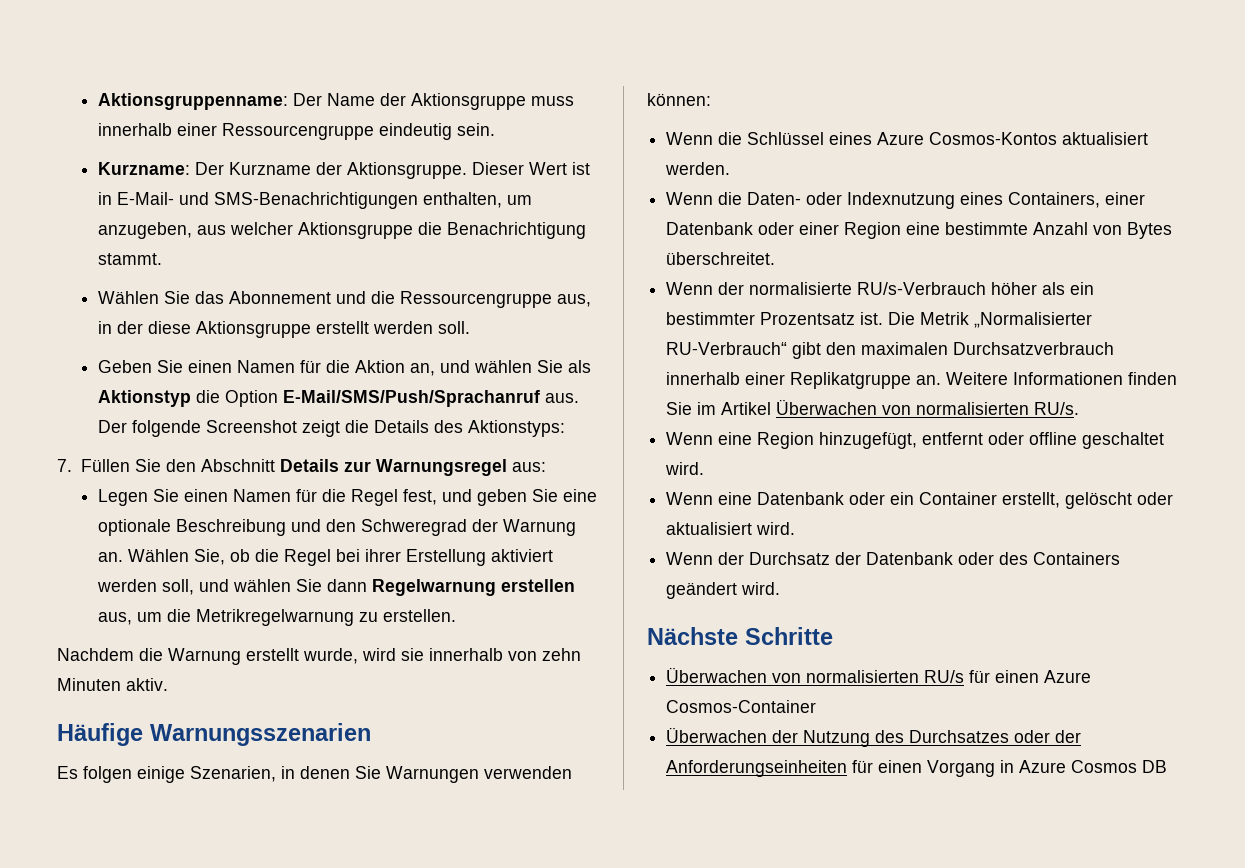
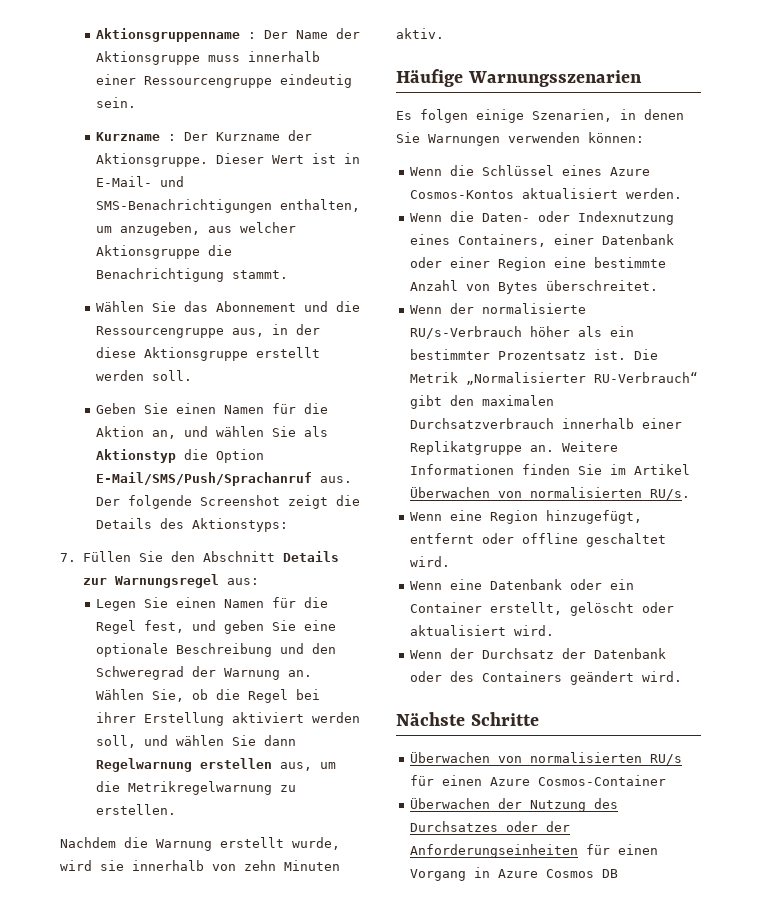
- Aktionsgruppenname: Der Name der Aktionsgruppe muss innerhalb einer Ressourcengruppe eindeutig sein.
+ Aktionsgruppenname : Der Name der Aktionsgruppe muss innerhalb einer Ressourcengruppe eindeutig sein.
- Kurzname: Der Kurzname der Aktionsgruppe.
+ Kurzname : Der Kurzname der Aktionsgruppe.

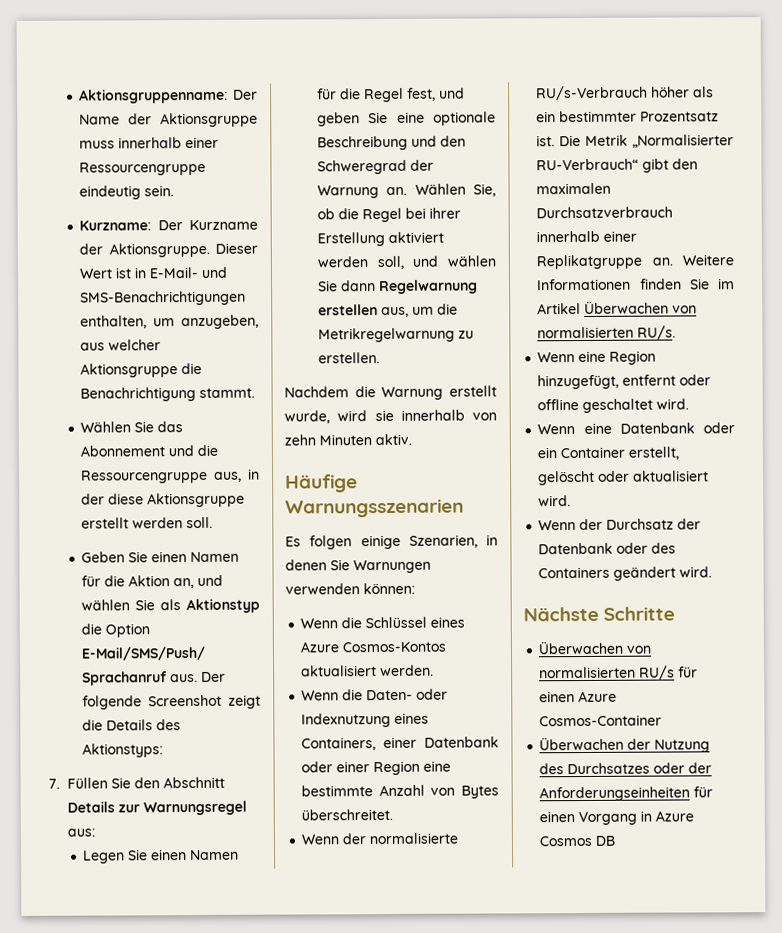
- Aktionsgruppenname : Der Name der Aktionsgruppe muss innerhalb einer Ressourcengruppe eindeutig sein.
+ Aktionsgruppenname: Der Name der Aktionsgruppe muss innerhalb einer Ressourcengruppe eindeutig sein.
- Kurzname : Der Kurzname der Aktionsgruppe.
+ Kurzname: Der Kurzname der Aktionsgruppe.

